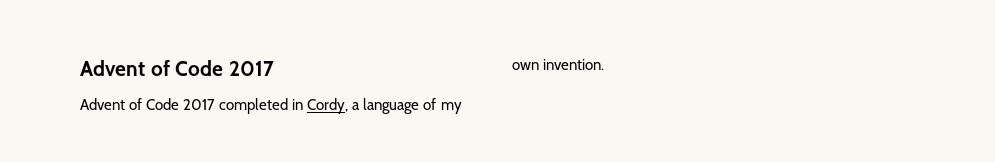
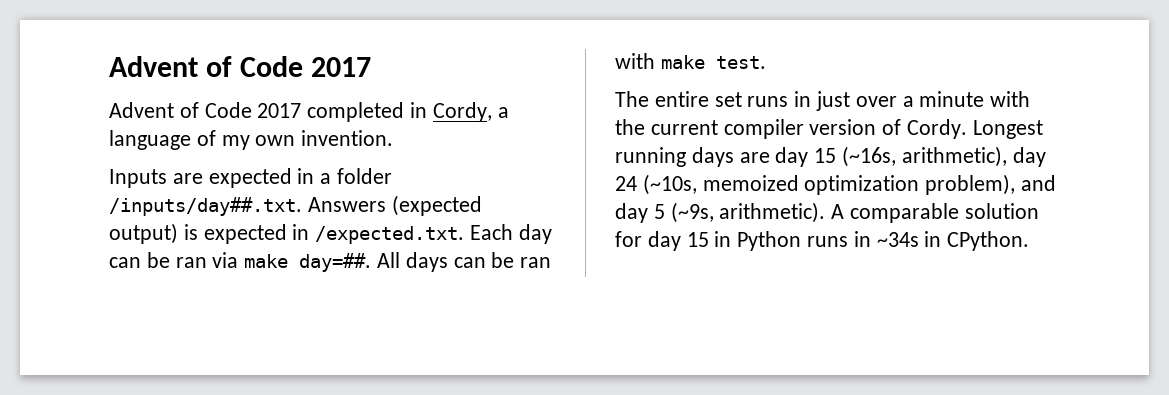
+ Inputs are expected in a folder /inputs/day##.txt. Answers (expected output) is expected in /expected.txt. Each day can be ran via make day=##. All days can be ran with make test.
+ The entire set runs in just over a minute with the current compiler version of Cordy. Longest running days are day 15 (~16s, arithmetic), day 24 (~10s, memoized optimization problem), and day 5 (~9s, arithmetic). A comparable solution for day 15 in Python runs in ~34s in CPython.

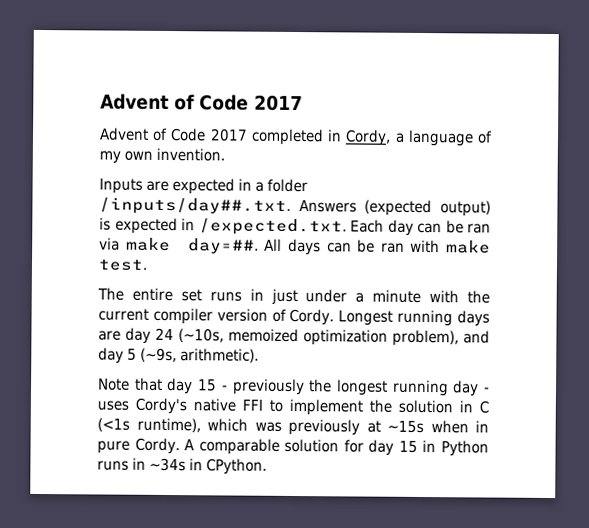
- The entire set runs in just over a minute with the current compiler version of Cordy.
+ The entire set runs in just under a minute with the current compiler version of Cordy.
- Longest running days are day 15 (~16s, arithmetic), day 24 (~10s, memoized optimization problem), and day 5 (~9s, arithmetic).
+ Longest running days are day 24 (~10s, memoized optimization problem), and day 5 (~9s, arithmetic).
+ Note that day 15 - previously the longest running day - uses Cordy's native FFI to implement the solution in C (<1s runtime), which was previously at ~15s when in pure Cordy.

